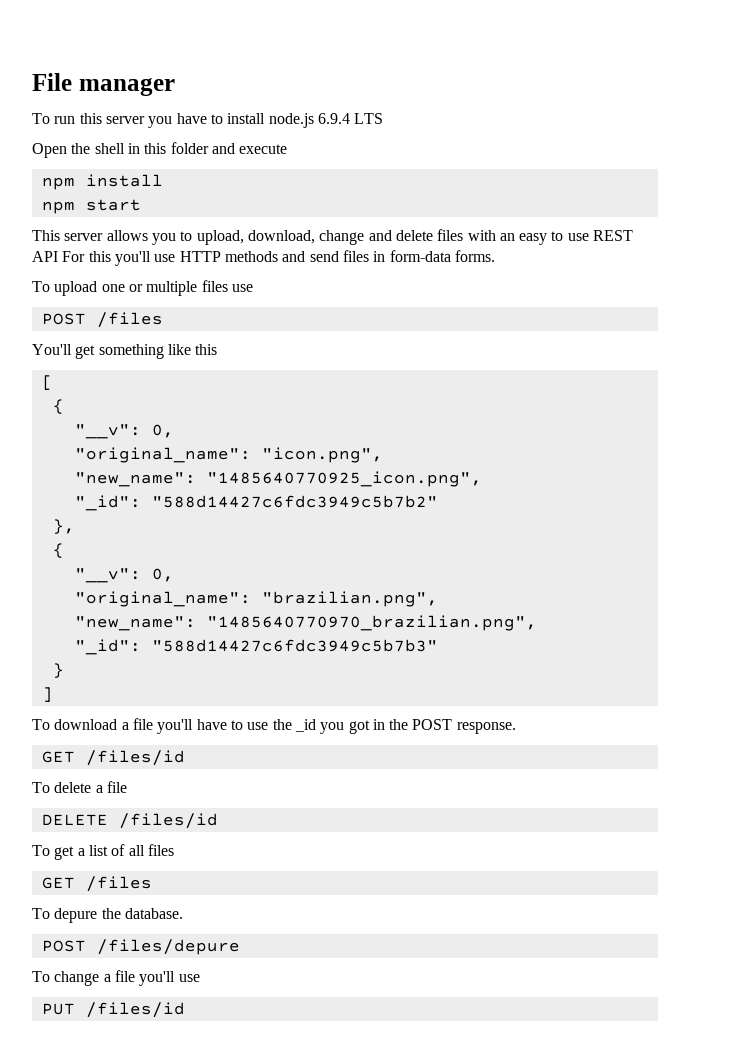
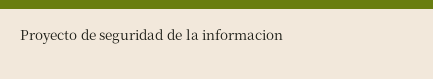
- File manager
- To run this server you have to install node.js 6.9.4 LTS
- Open the shell in this folder and execute
- npm install
- npm start
- This server allows you to upload, download, change and delete files with an easy to use REST API For this you'll use HTTP methods and send files in form-data forms.
- To upload one or multiple files use
- POST /files
- You'll get something like this
- [
- {
- "__v": 0,
- "original_name": "icon.png",
- "new_name": "1485640770925_icon.png",
- "_id": "588d14427c6fdc3949c5b7b2"
- },
- {
- "__v": 0,
- "original_name": "brazilian.png",
- "new_name": "1485640770970_brazilian.png",
- "_id": "588d14427c6fdc3949c5b7b3"
- }
- ]
- To download a file you'll have to use the _id you got in the POST response.
- GET /files/id
- To delete a file
- DELETE /files/id
- To get a list of all files
- GET /files
- To depure the database.
- POST /files/depure
- To change a file you'll use
- PUT /files/id
+ Proyecto de seguridad de la informacion

